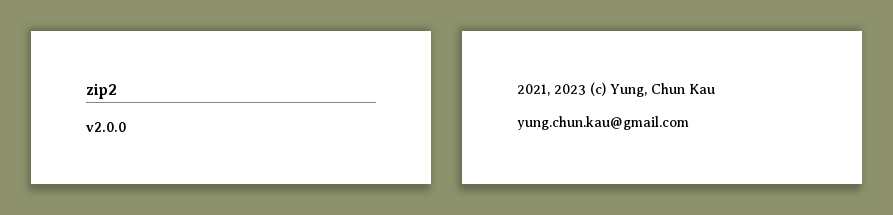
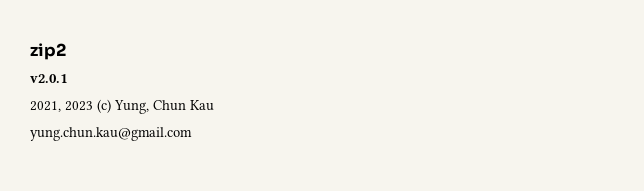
- v2.0.0
+ v2.0.1

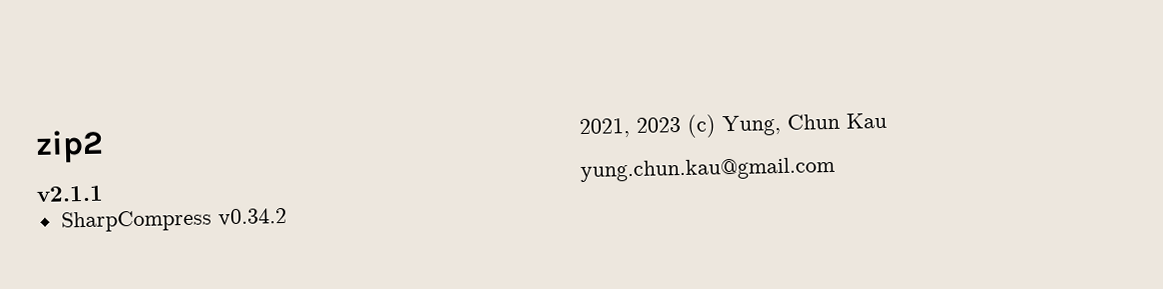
- v2.0.1
+ v2.1.1
+ SharpCompress v0.34.2

